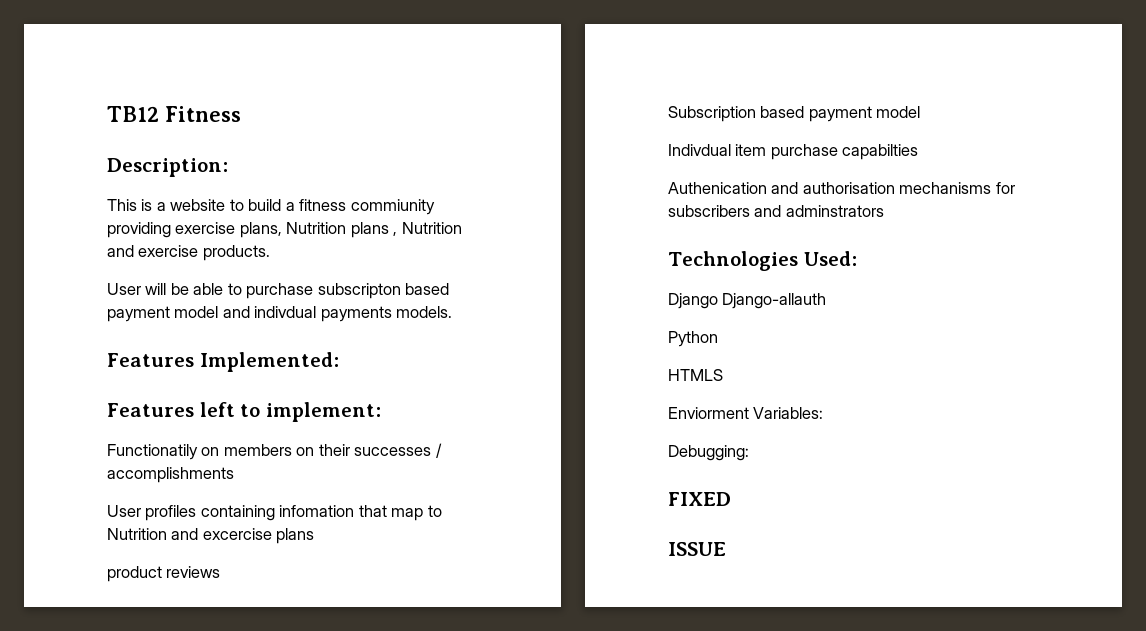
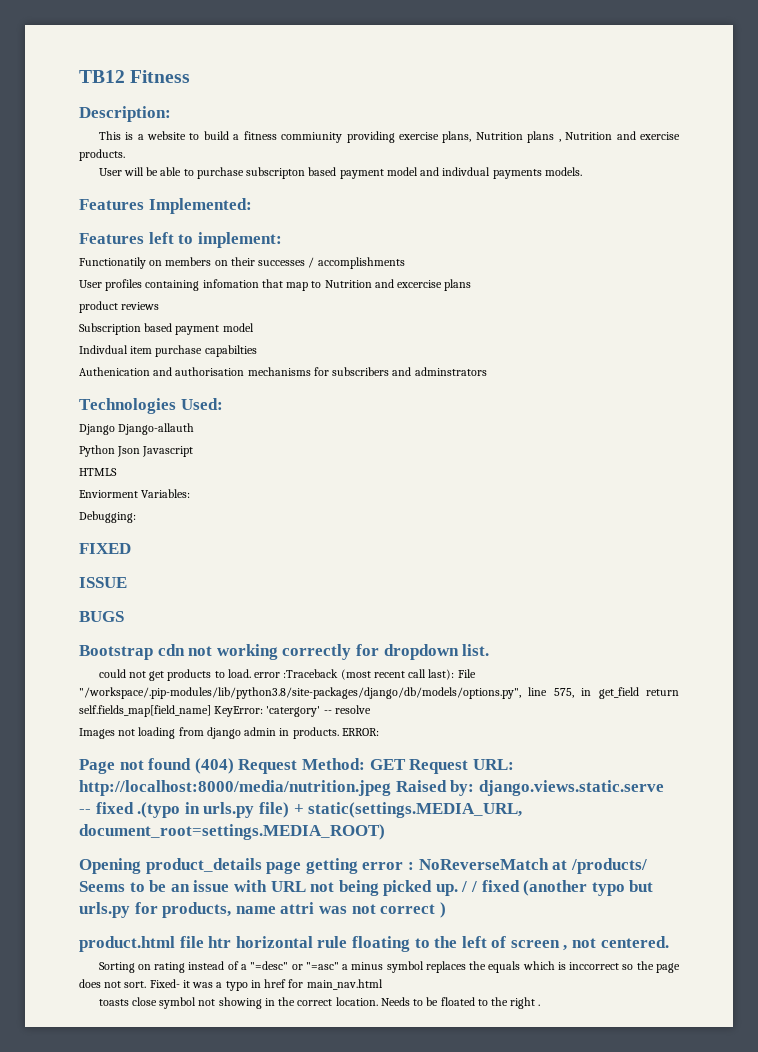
- Python
+ Python Json Javascript
+ BUGS
+ Bootstrap cdn not working correctly for dropdown list.
+ could not get products to load. error :Traceback (most recent call last): File "/workspace/.pip-modules/lib/python3.8/site-packages/django/db/models/options.py", line 575, in get_field return self.fields_map[field_name] KeyError: 'catergory' -- resolve
+ Images not loading from django admin in products. ERROR:
+ Page not found (404) Request Method: GET Request URL: http://localhost:8000/media/nutrition.jpeg Raised by: django.views.static.serve -- fixed .(typo in urls.py file) + static(settings.MEDIA_URL, document_root=settings.MEDIA_ROOT)
+ Opening product_details page getting error : NoReverseMatch at /products/ Seems to be an issue with URL not being picked up. / / fixed (another typo but urls.py for products, name attri was not correct )
+ product.html file htr horizontal rule floating to the left of screen , not centered.
+ Sorting on rating instead of a "=desc" or "=asc" a minus symbol replaces the equals which is inccorrect so the page does not sort. Fixed- it was a typo in href for main_nav.html
+ toasts close symbol not showing in the correct location. Needs to be floated to the right .

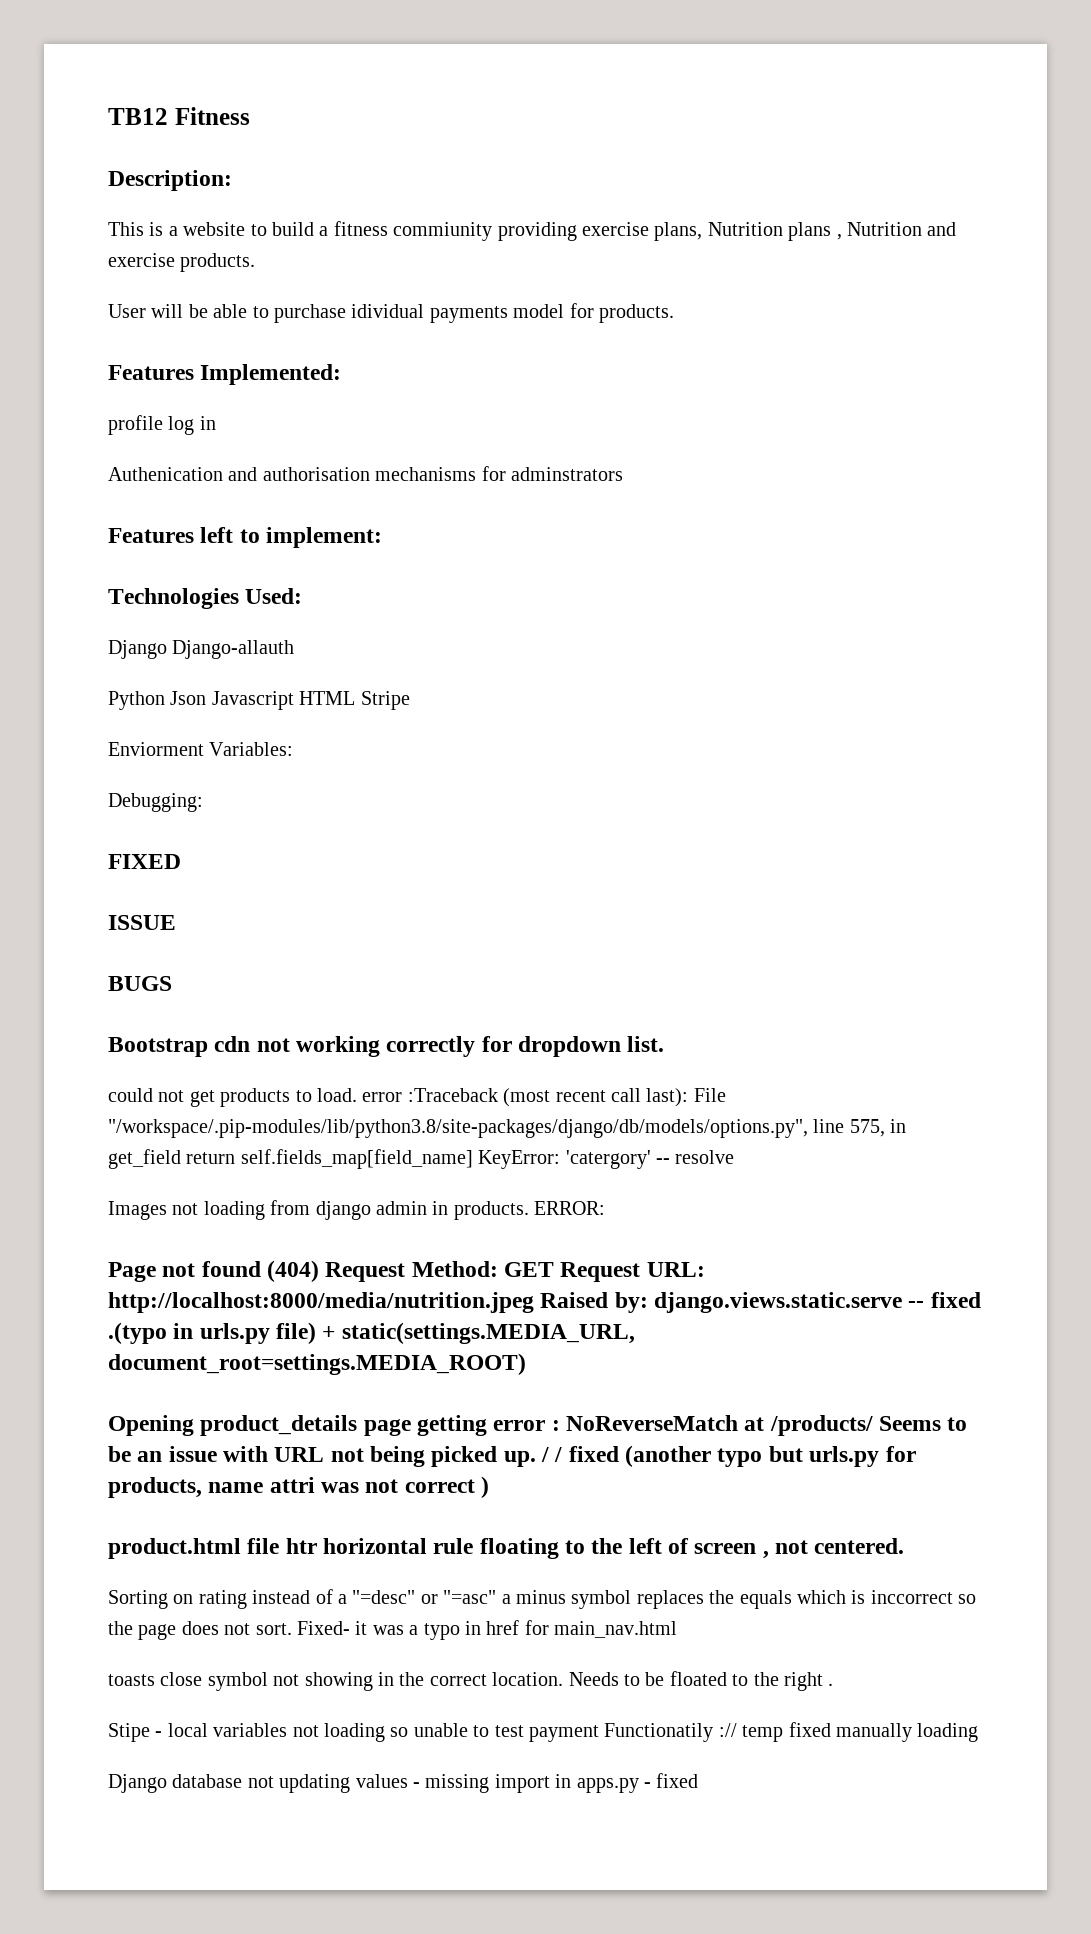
- User will be able to purchase subscripton based payment model and indivdual payments models.
+ User will be able to purchase idividual payments model for products.
  Features Implemented:
- Features left to implement:
- Functionatily on members on their successes / accomplishments
- User profiles containing infomation that map to Nutrition and excercise plans
- product reviews
- Subscription based payment model
- Indivdual item purchase capabilties
+ profile log in
- Authenication and authorisation mechanisms for subscribers and adminstrators
+ Authenication and authorisation mechanisms for adminstrators
+ Features left to implement:
- Python Json Javascript
- HTMLS
+ Python Json Javascript HTML Stripe
+ Stipe - local variables not loading so unable to test payment Functionatily :// temp fixed manually loading
+ Django database not updating values - missing import in apps.py - fixed

